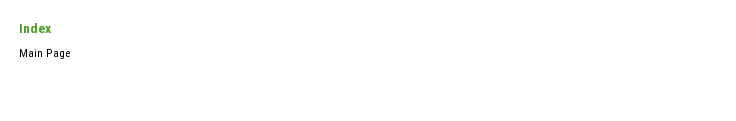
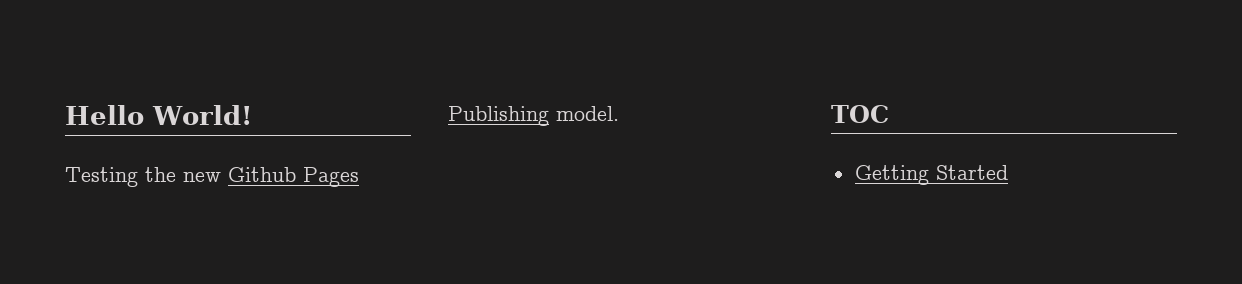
- Index
- Main Page
+ Hello World!
+ Testing the new Github Pages Publishing model.
+ TOC
+ Getting Started

